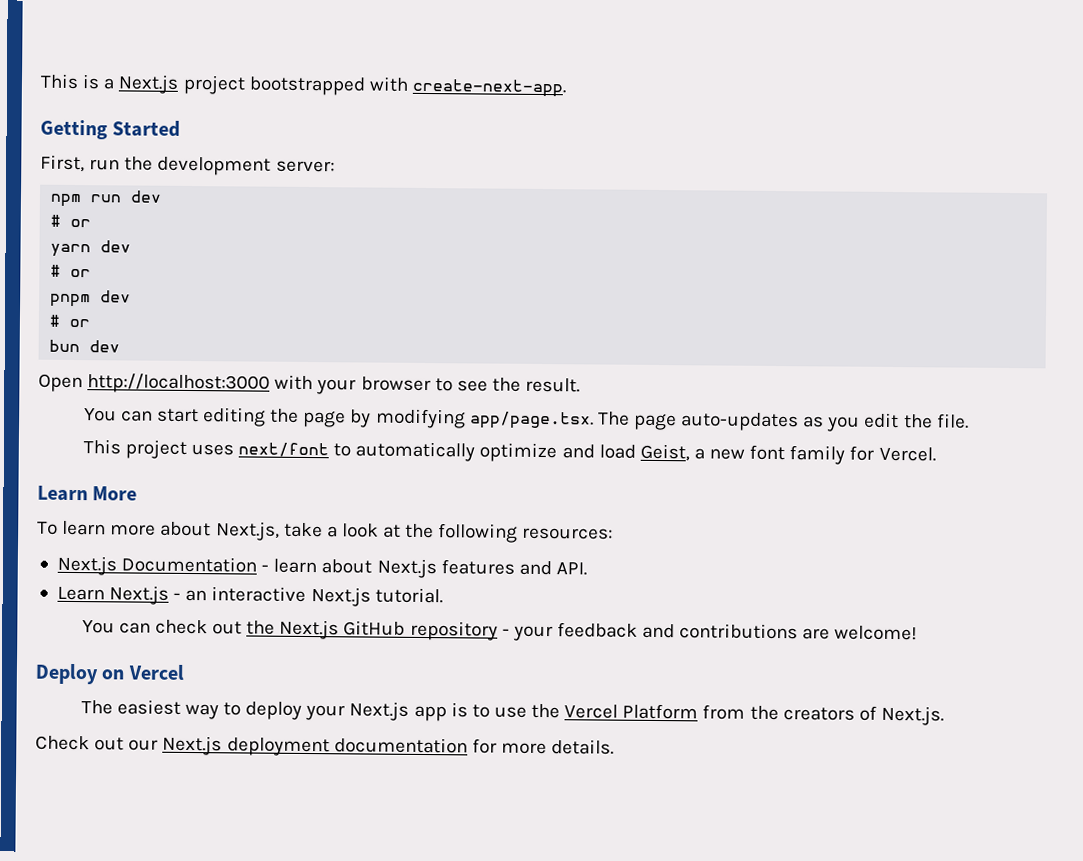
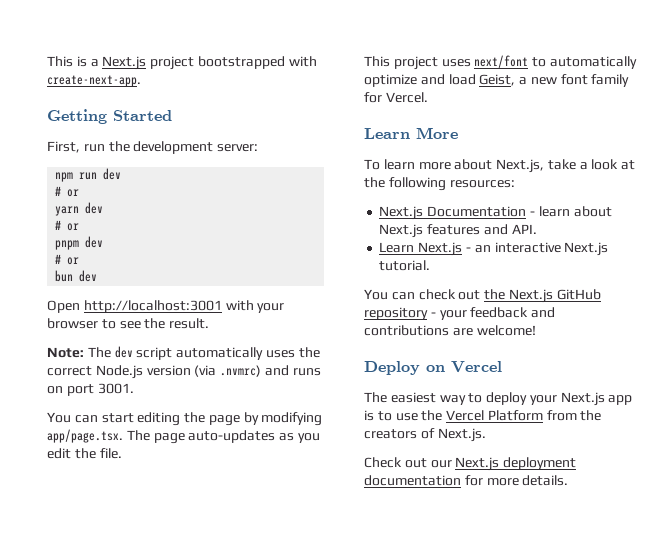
- Open http://localhost:3000 with your browser to see the result.
+ Open http://localhost:3001 with your browser to see the result.
+ Note: The dev script automatically uses the correct Node.js version (via .nvmrc) and runs on port 3001.

